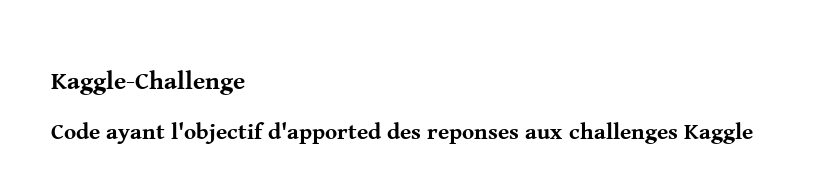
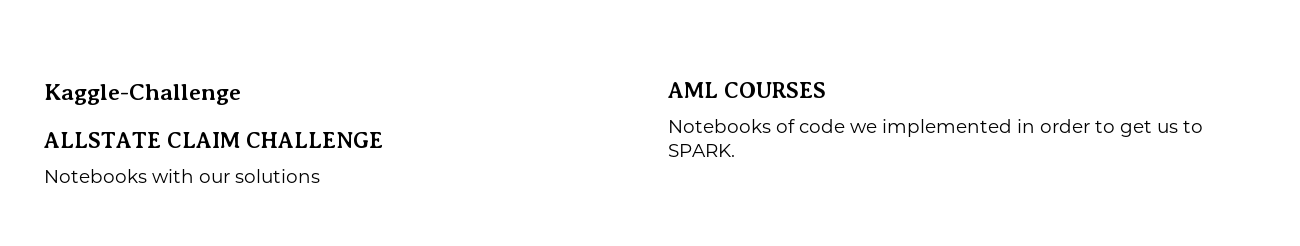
- Code ayant l'objectif d'apported des reponses aux challenges Kaggle
+ ALLSTATE CLAIM CHALLENGE
+ Notebooks with our solutions
+ AML COURSES
+ Notebooks of code we implemented in order to get us to SPARK.

